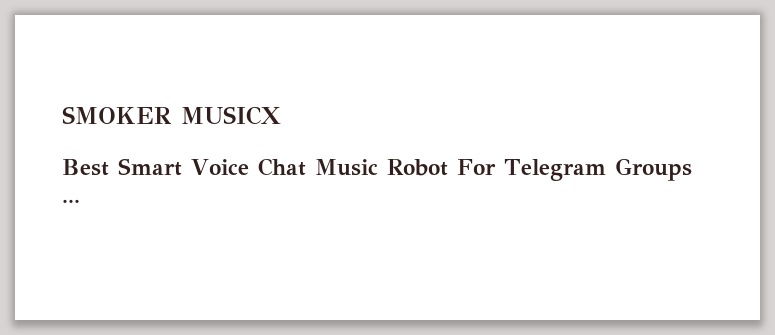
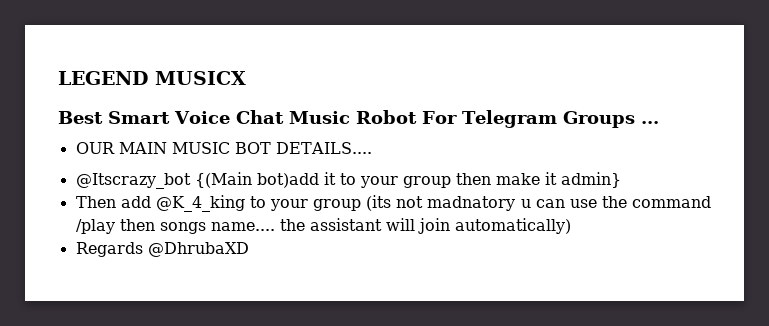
- SMOKER MUSICX
+ LEGEND MUSICX
+ OUR MAIN MUSIC BOT DETAILS....
+ @Itscrazy_bot {(Main bot)add it to your group then make it admin}
+ Then add @K_4_king to your group (its not madnatory u can use the command /play then songs name.... the assistant will join automatically)
+ Regards @DhrubaXD

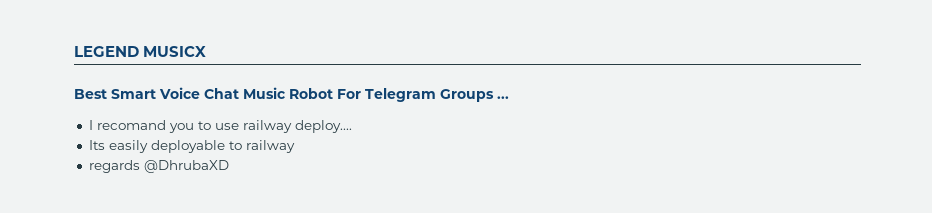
- OUR MAIN MUSIC BOT DETAILS....
- @Itscrazy_bot {(Main bot)add it to your group then make it admin}
- Then add @K_4_king to your group (its not madnatory u can use the command /play then songs name.... the assistant will join automatically)
- Regards @DhrubaXD
+ I recomand you to use railway deploy....
+ Its easily deployable to railway
+ regards @DhrubaXD

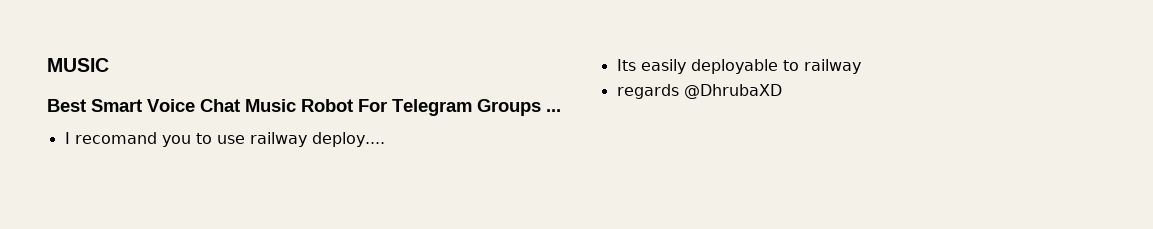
- LEGEND MUSICX
+ MUSIC

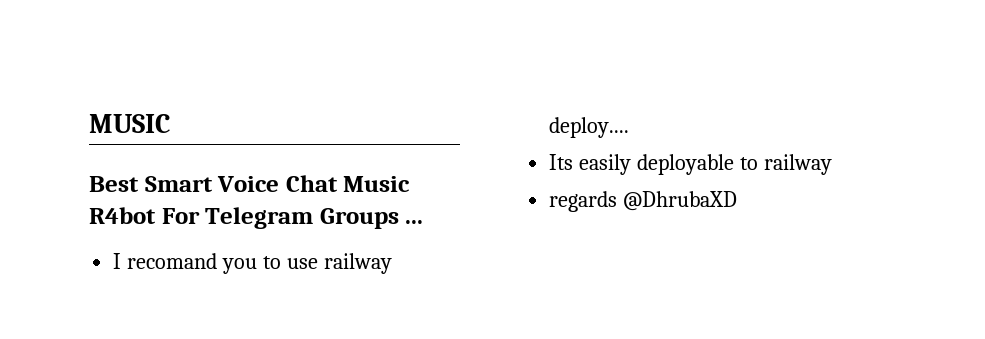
- Best Smart Voice Chat Music Robot For Telegram Groups ...
+ Best Smart Voice Chat Music R4bot For Telegram Groups ...

